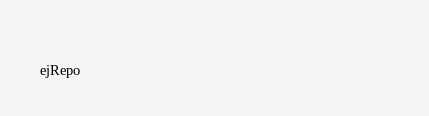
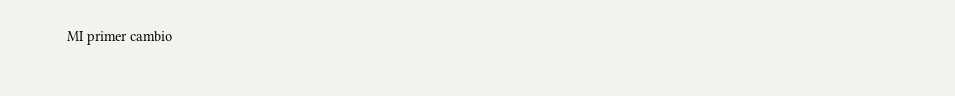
- ejRepo
+ MI primer cambio

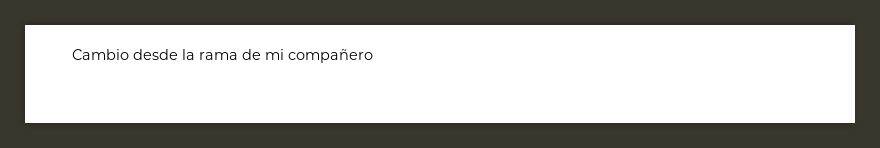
- MI primer cambio
+ Cambio desde la rama de mi compañero

